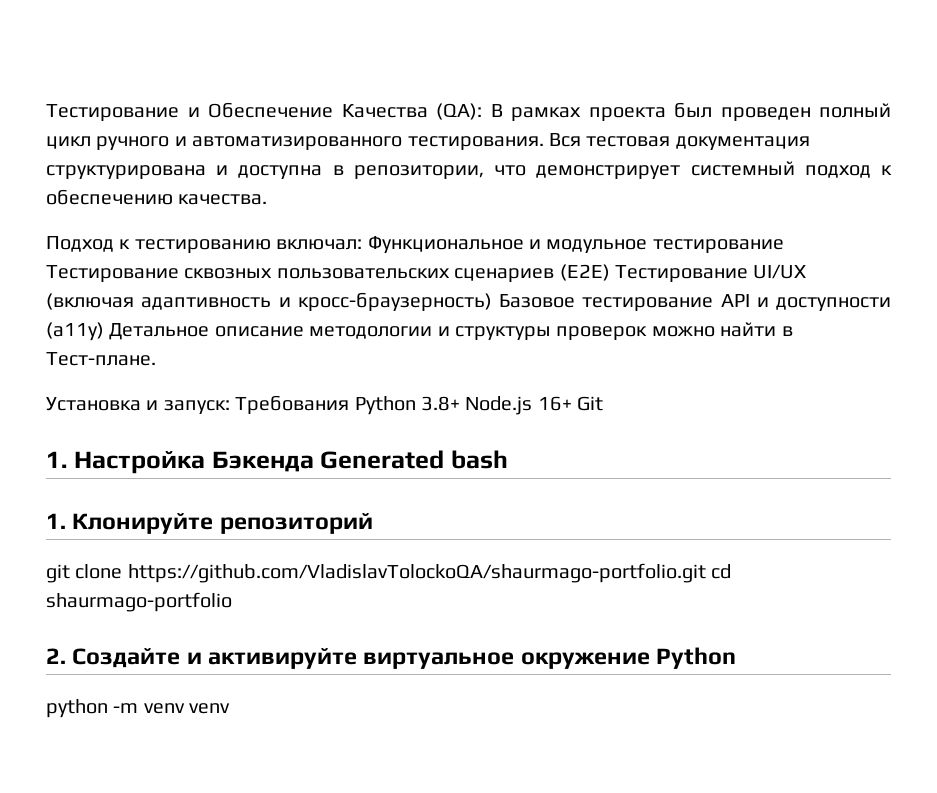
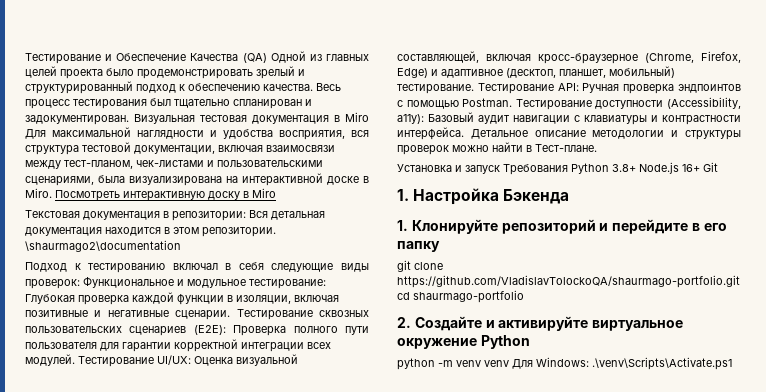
- Тестирование и Обеспечение Качества (QA): В рамках проекта был проведен полный цикл ручного и автоматизированного тестирования. Вся тестовая документация структурирована и доступна в репозитории, что демонстрирует системный подход к обеспечению качества.
- Подход к тестированию включал: Функциональное и модульное тестирование Тестирование сквозных пользовательских сценариев (E2E) Тестирование UI/UX (включая адаптивность и кросс-браузерность) Базовое тестирование API и доступности (a11y) Детальное описание методологии и структуры проверок можно найти в Тест-плане.
+ Тестирование и Обеспечение Качества (QA) Одной из главных целей проекта было продемонстрировать зрелый и структурированный подход к обеспечению качества. Весь процесс тестирования был тщательно спланирован и задокументирован. Визуальная тестовая документация в Miro Для максимальной наглядности и удобства восприятия, вся структура тестовой документации, включая взаимосвязи между тест-планом, чек-листами и пользовательскими сценариями, была визуализирована на интерактивной доске в Miro. Посмотреть интерактивную доску в Miro
+ Текстовая документация в репозитории: Вся детальная документация находится в этом репозитории. \shaurmago2\documentation
+ Подход к тестированию включал в себя следующие виды проверок: Функциональное и модульное тестирование: Глубокая проверка каждой функции в изоляции, включая позитивные и негативные сценарии. Тестирование сквозных пользовательских сценариев (E2E): Проверка полного пути пользователя для гарантии корректной интеграции всех модулей. Тестирование UI/UX: Оценка визуальной составляющей, включая кросс-браузерное (Chrome, Firefox, Edge) и адаптивное (десктоп, планшет, мобильный) тестирование. Тестирование API: Ручная проверка эндпоинтов с помощью Postman. Тестирование доступности (Accessibility, a11y): Базовый аудит навигации с клавиатуры и контрастности интерфейса. Детальное описание методологии и структуры проверок можно найти в Тест-плане.
- Установка и запуск: Требования Python 3.8+ Node.js 16+ Git
+ Установка и запуск Требования Python 3.8+ Node.js 16+ Git
- 1. Настройка Бэкенда Generated bash
+ 1. Настройка Бэкенда
- 1. Клонируйте репозиторий
+ 1. Клонируйте репозиторий и перейдите в его папку
- python -m venv venv
+ python -m venv venv Для Windows: .\venv\Scripts\Activate.ps1

